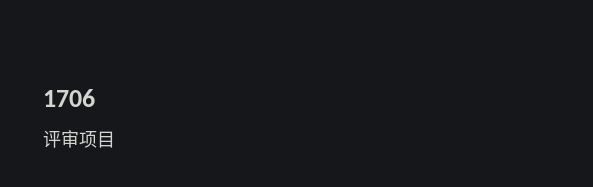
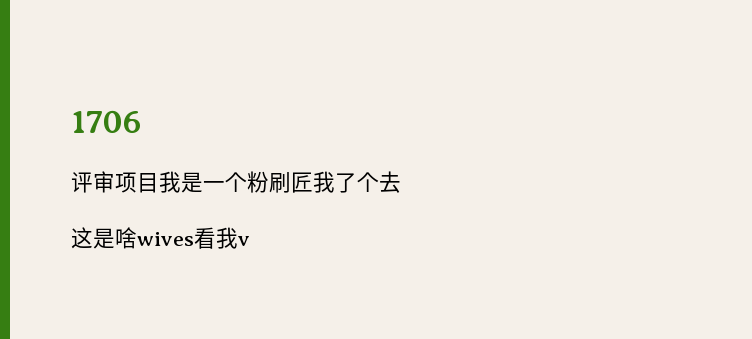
- 评审项目
+ 评审项目我是一个粉刷匠我了个去
+ 这是啥wives看我v

